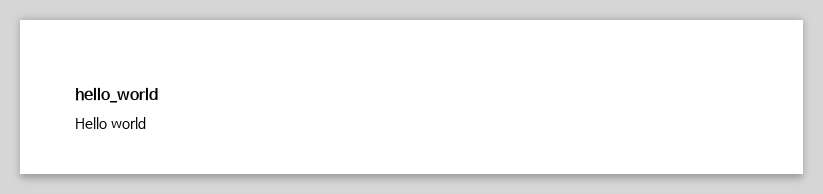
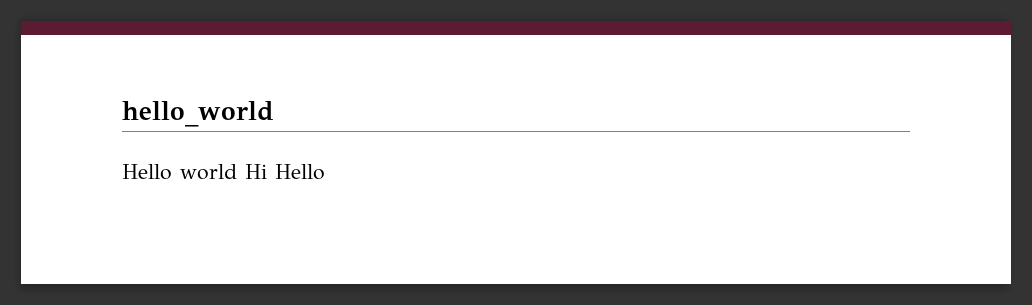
- Hello world
+ Hello world Hi Hello

